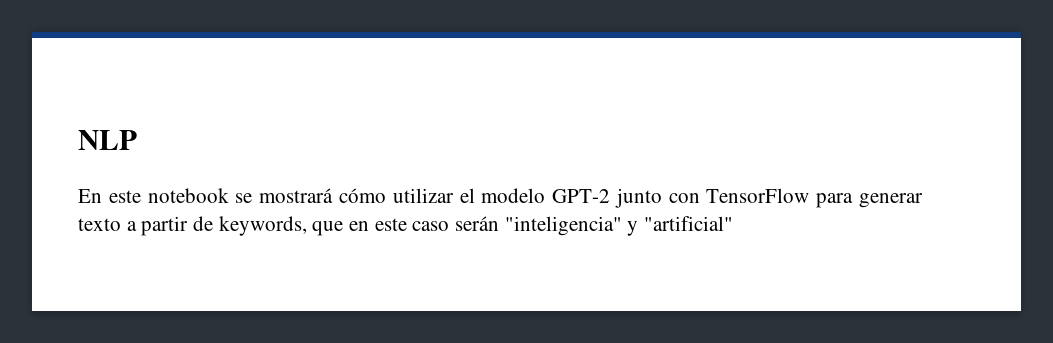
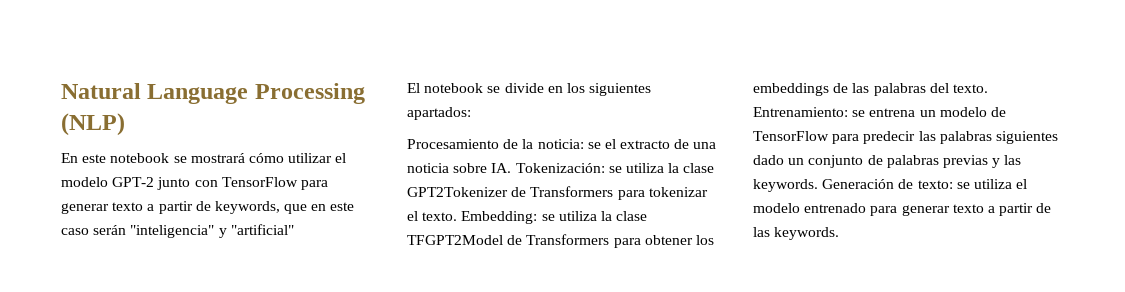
- NLP
+ Natural Language Processing (NLP)
+ El notebook se divide en los siguientes apartados:
+ Procesamiento de la noticia: se el extracto de una noticia sobre IA. Tokenización: se utiliza la clase GPT2Tokenizer de Transformers para tokenizar el texto. Embedding: se utiliza la clase TFGPT2Model de Transformers para obtener los embeddings de las palabras del texto. Entrenamiento: se entrena un modelo de TensorFlow para predecir las palabras siguientes dado un conjunto de palabras previas y las keywords. Generación de texto: se utiliza el modelo entrenado para generar texto a partir de las keywords.

